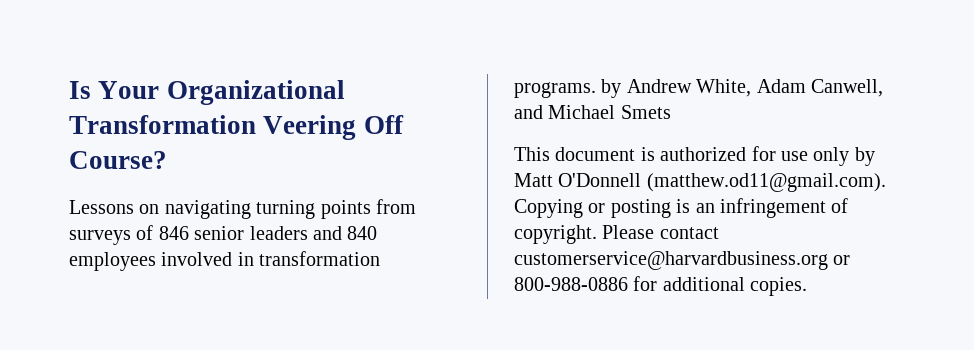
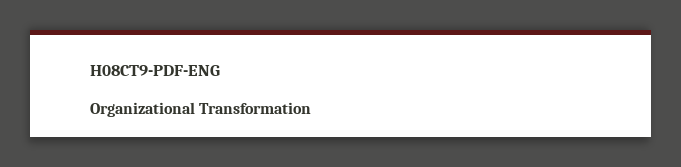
- Is Your Organizational Transformation Veering Off Course?
- Lessons on navigating turning points from surveys of 846 senior leaders and 840 employees involved in transformation programs. by Andrew White, Adam Canwell, and Michael Smets
- This document is authorized for use only by Matt O'Donnell (matthew.od11@gmail.com). Copying or posting is an infringement of copyright. Please contact customerservice@harvardbusiness.org or 800-988-0886 for additional copies.
+ H08CT9-PDF-ENG
+ Organizational Transformation

